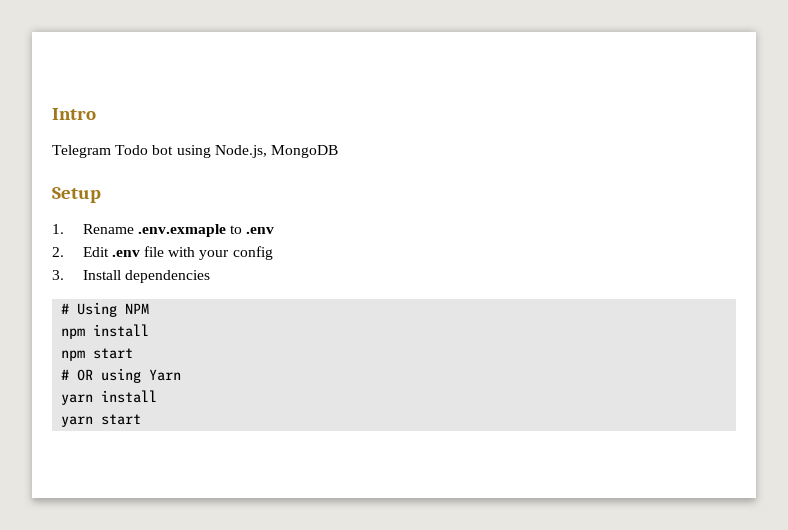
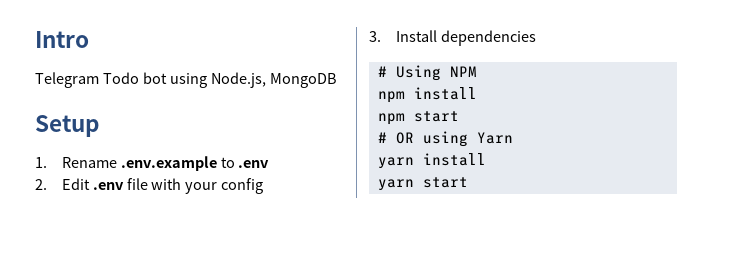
- 1. Rename .env.exmaple to .env
+ 1. Rename .env.example to .env

